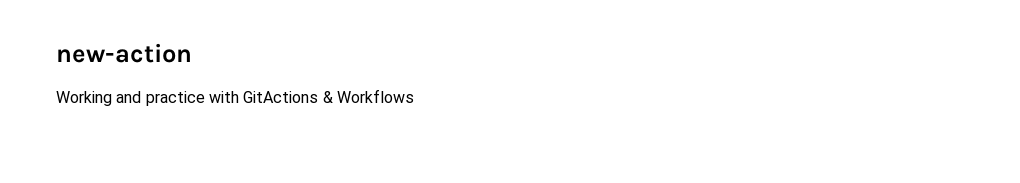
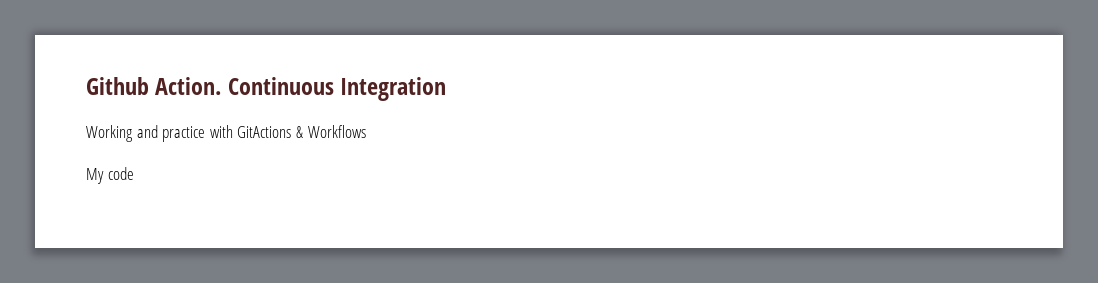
- new-action
+ Github Action. Continuous Integration
+ My code

